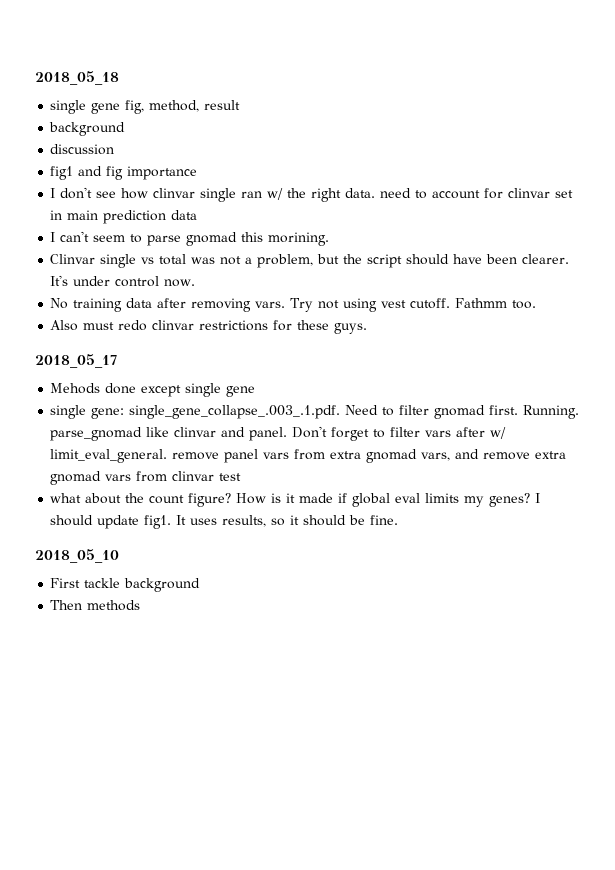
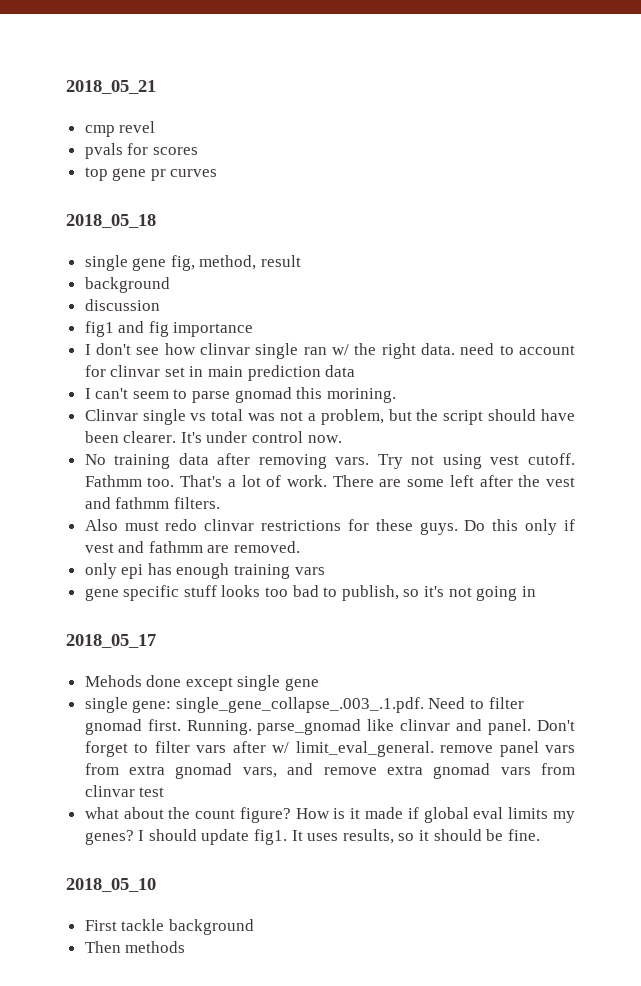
+ 2018_05_21
+ cmp revel
+ pvals for scores
+ top gene pr curves
+ That's a lot of work. There are some left after the vest and fathmm filters.
+ Do this only if vest and fathmm are removed.
+ only epi has enough training vars
+ gene specific stuff looks too bad to publish, so it's not going in

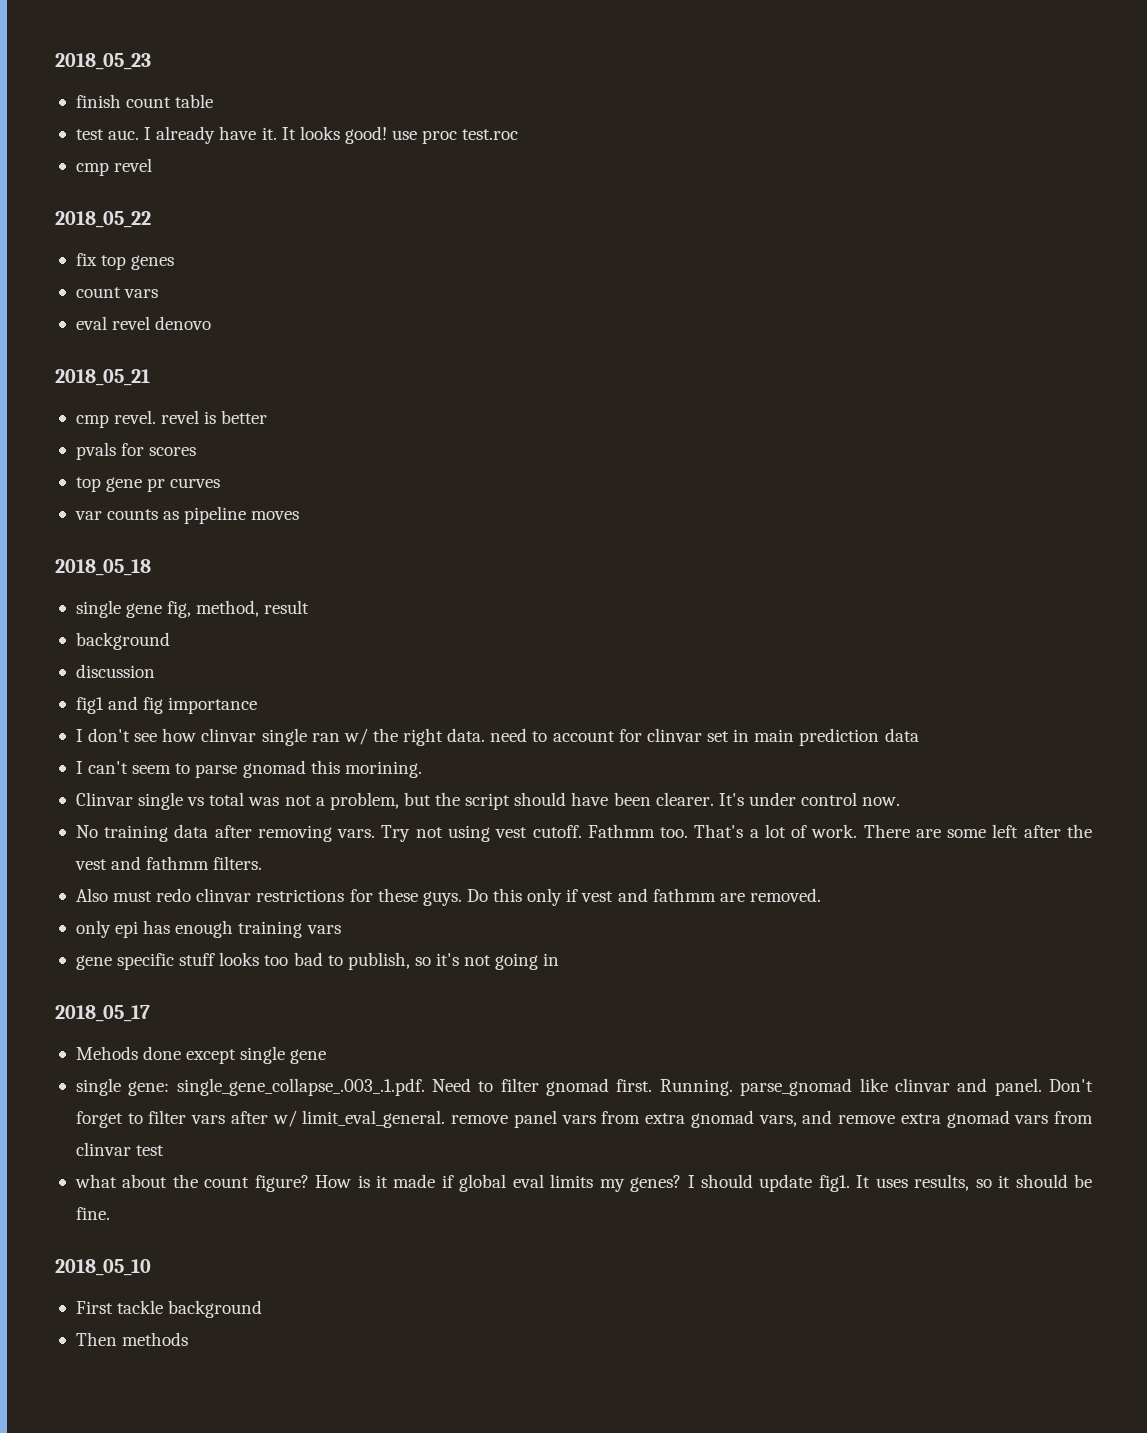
+ 2018_05_23
+ finish count table
+ test auc. I already have it. It looks good! use proc test.roc
+ cmp revel
+ 2018_05_22
+ fix top genes
+ count vars
+ eval revel denovo
- cmp revel
+ cmp revel. revel is better
+ var counts as pipeline moves

